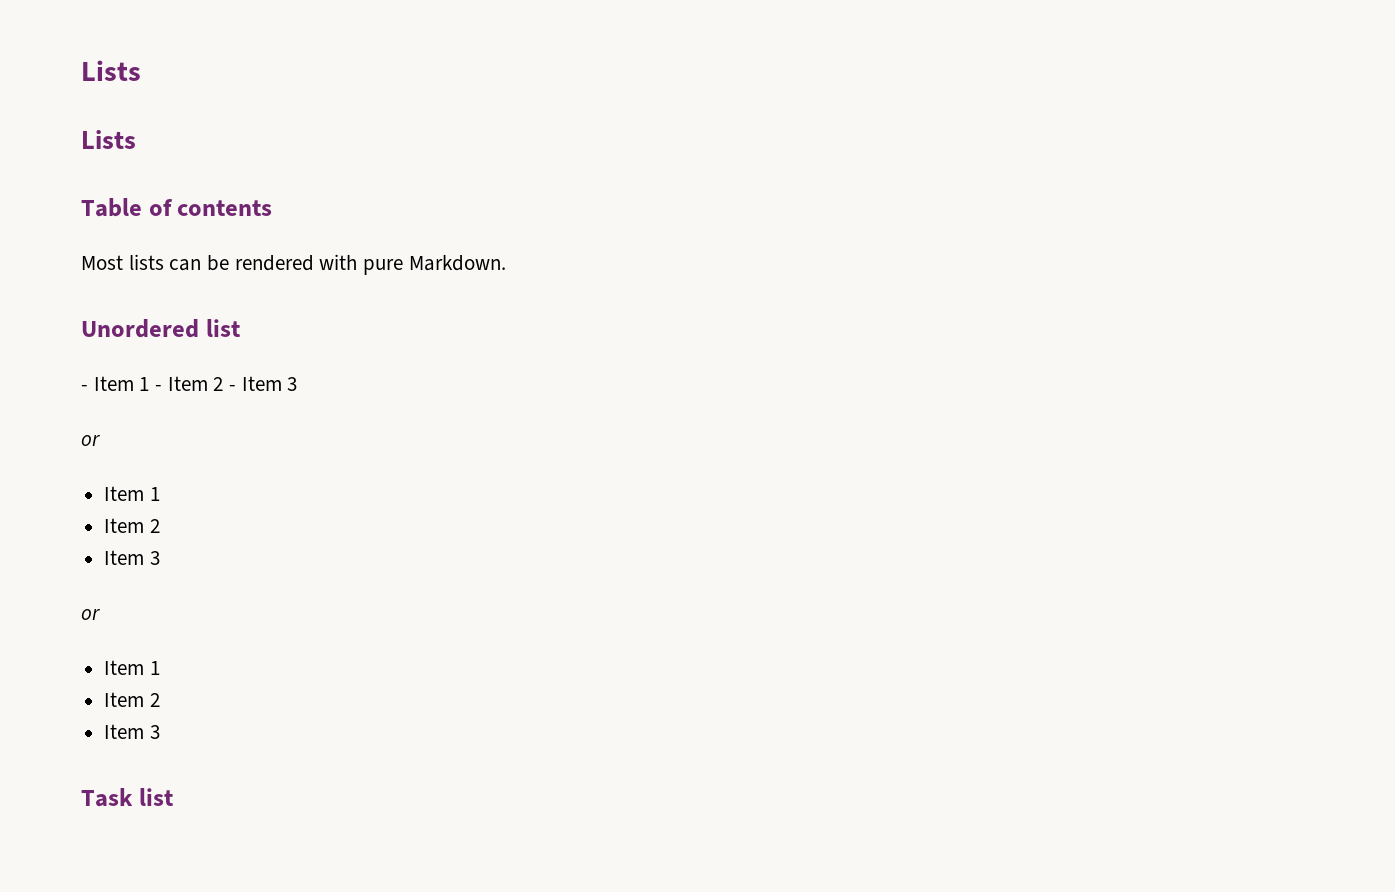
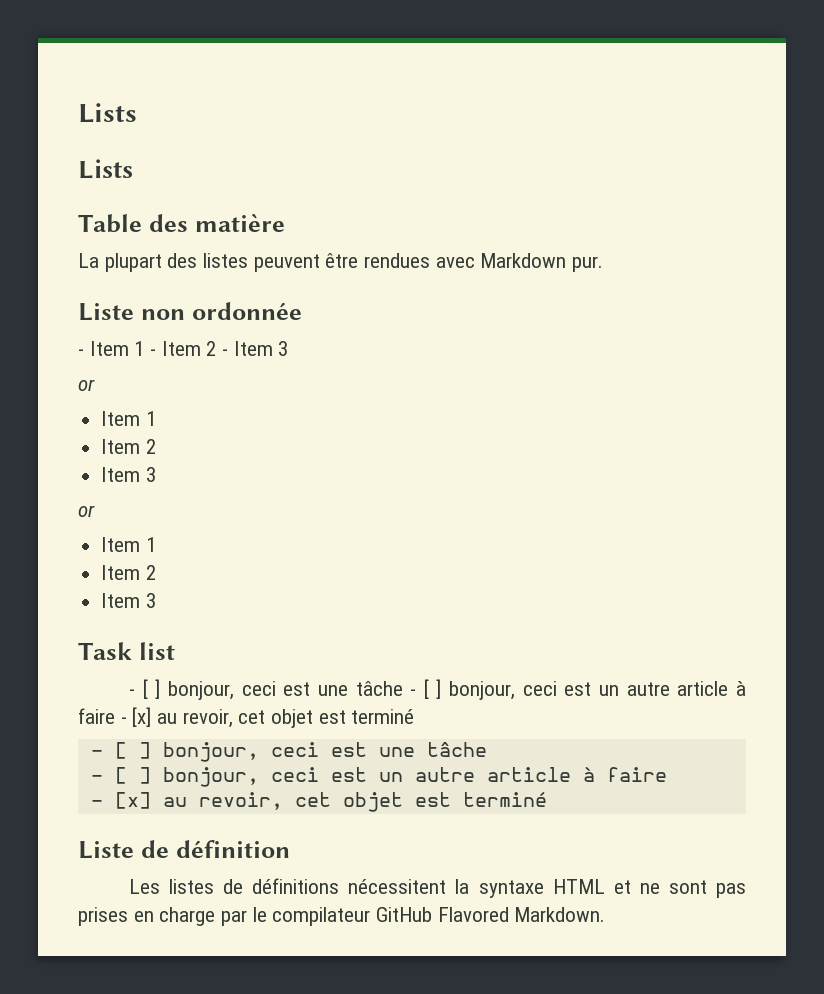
- Table of contents
- Most lists can be rendered with pure Markdown.
- Unordered list
+ Table des matière
+ La plupart des listes peuvent être rendues avec Markdown pur.
+ Liste non ordonnée
+ - [ ] bonjour, ceci est une tâche - [ ] bonjour, ceci est un autre article à faire - [x] au revoir, cet objet est terminé
+ - [ ] bonjour, ceci est une tâche
+ - [ ] bonjour, ceci est un autre article à faire
+ - [x] au revoir, cet objet est terminé
+ Liste de définition
+ Les listes de définitions nécessitent la syntaxe HTML et ne sont pas prises en charge par le compilateur GitHub Flavored Markdown.

